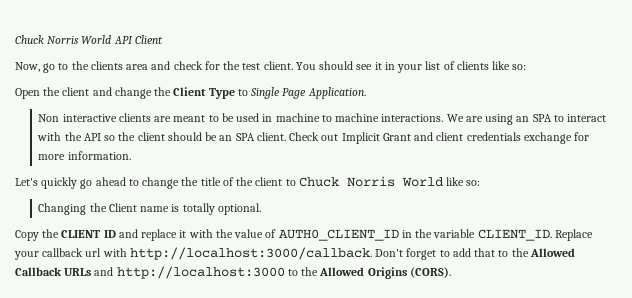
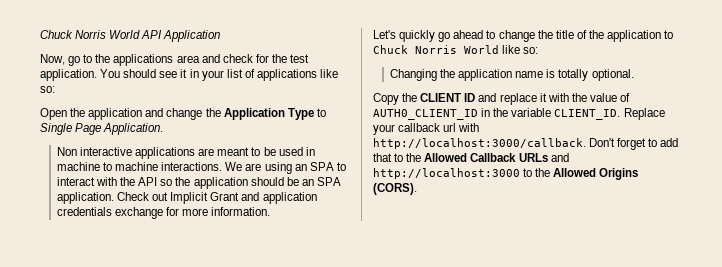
- Chuck Norris World API Client
+ Chuck Norris World API Application
- Now, go to the clients area and check for the test client.
+ Now, go to the applications area and check for the test application.
- You should see it in your list of clients like so:
+ You should see it in your list of applications like so:
- Open the client and change the Client Type to Single Page Application.
+ Open the application and change the Application Type to Single Page Application.
- Non interactive clients are meant to be used in machine to machine interactions.
+ Non interactive applications are meant to be used in machine to machine interactions.
- We are using an SPA to interact with the API so the client should be an SPA client.
+ We are using an SPA to interact with the API so the application should be an SPA application.
- Check out Implicit Grant and client credentials exchange for more information.
+ Check out Implicit Grant and application credentials exchange for more information.
- Let's quickly go ahead to change the title of the client to Chuck Norris World like so:
+ Let's quickly go ahead to change the title of the application to Chuck Norris World like so:
- Changing the Client name is totally optional.
+ Changing the application name is totally optional.

